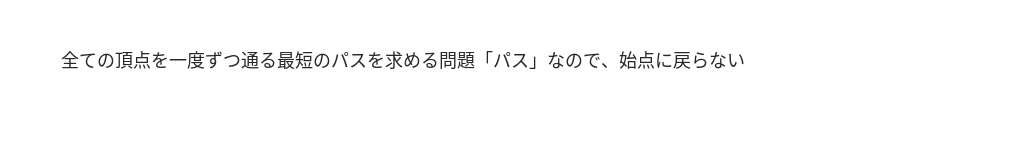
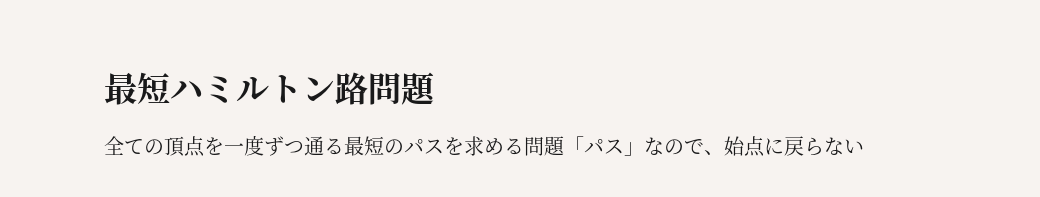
+ 最短ハミルトン路問題

